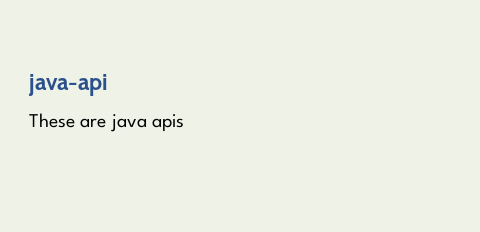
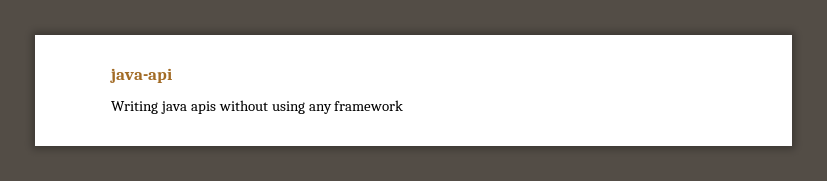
- These are java apis
+ Writing java apis without using any framework

